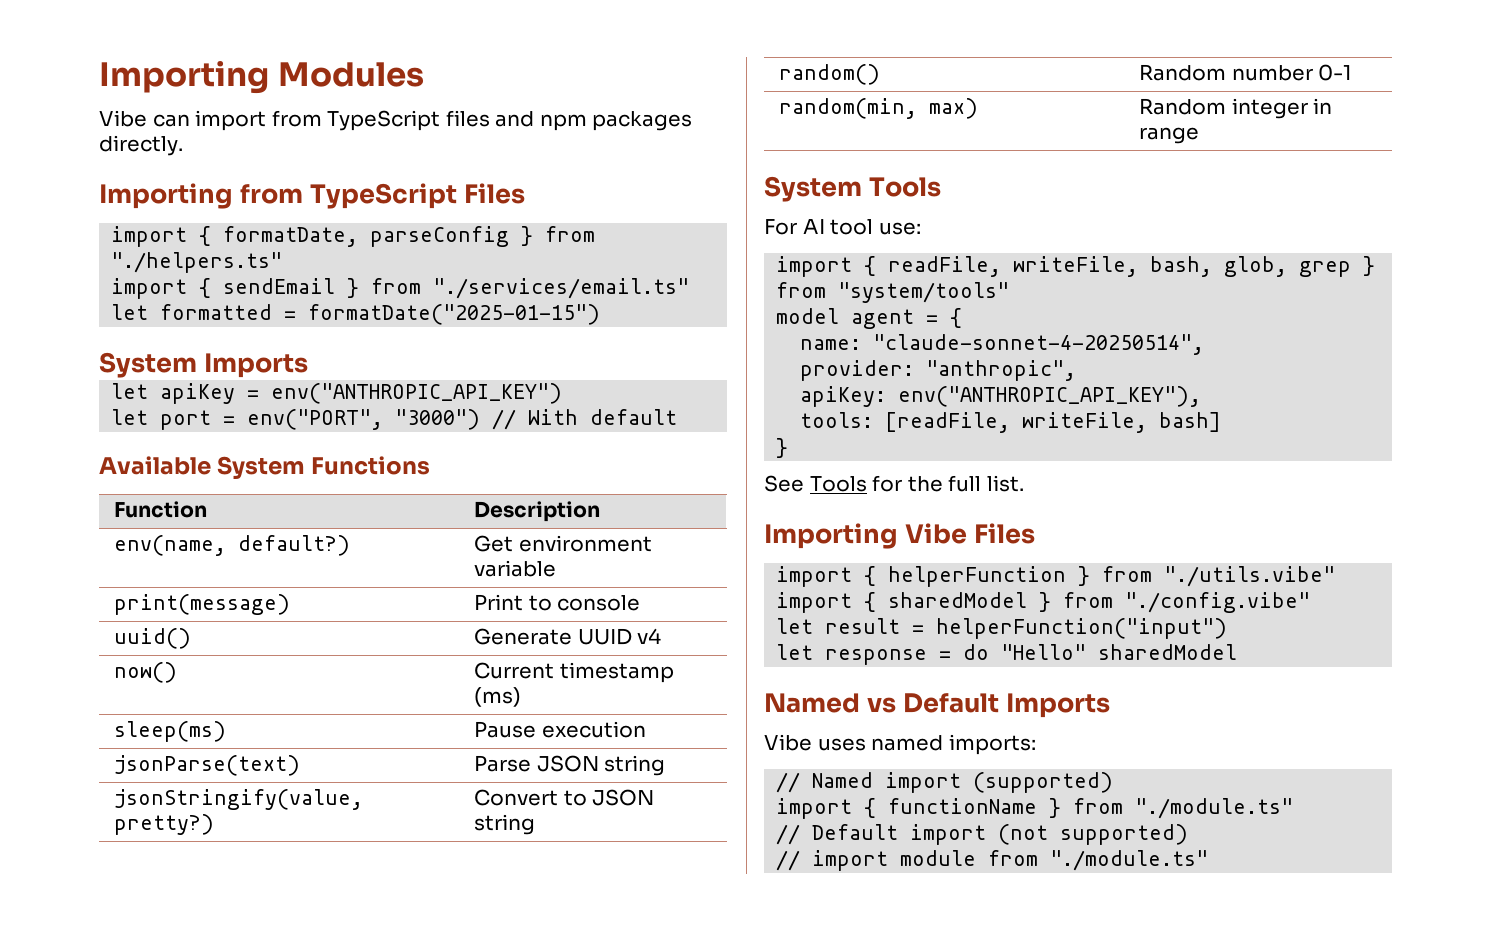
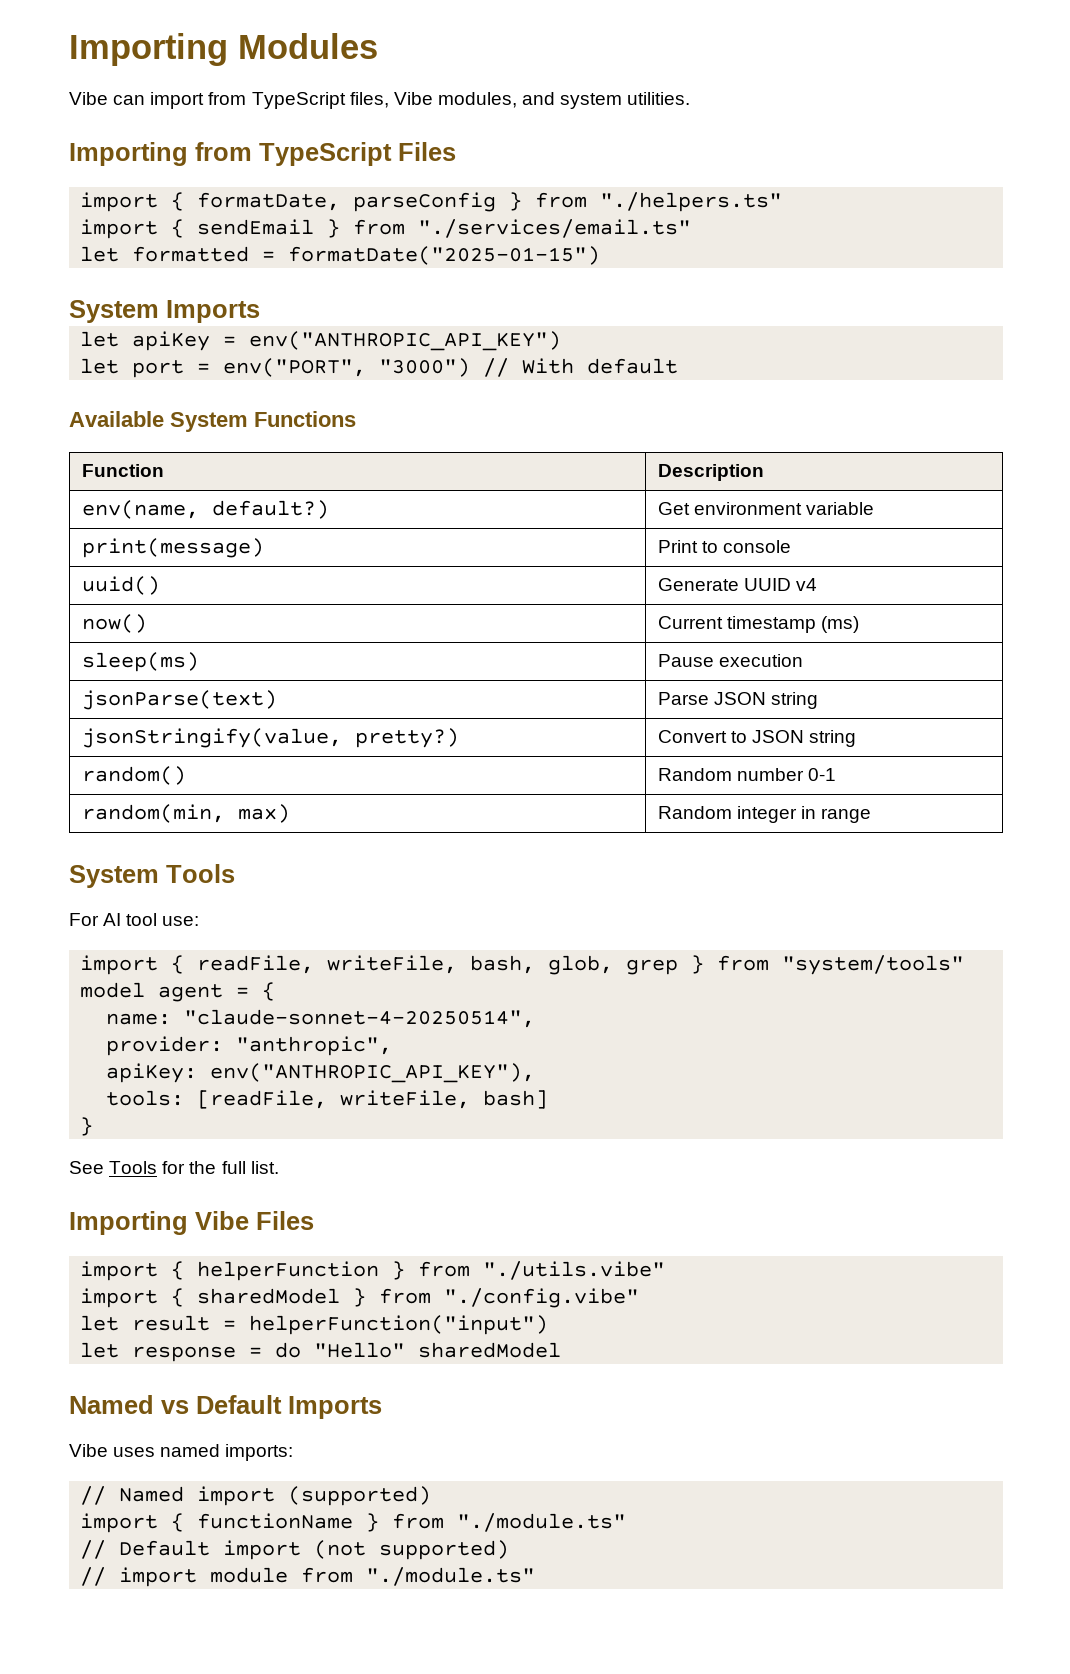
- Vibe can import from TypeScript files and npm packages directly.
+ Vibe can import from TypeScript files, Vibe modules, and system utilities.

